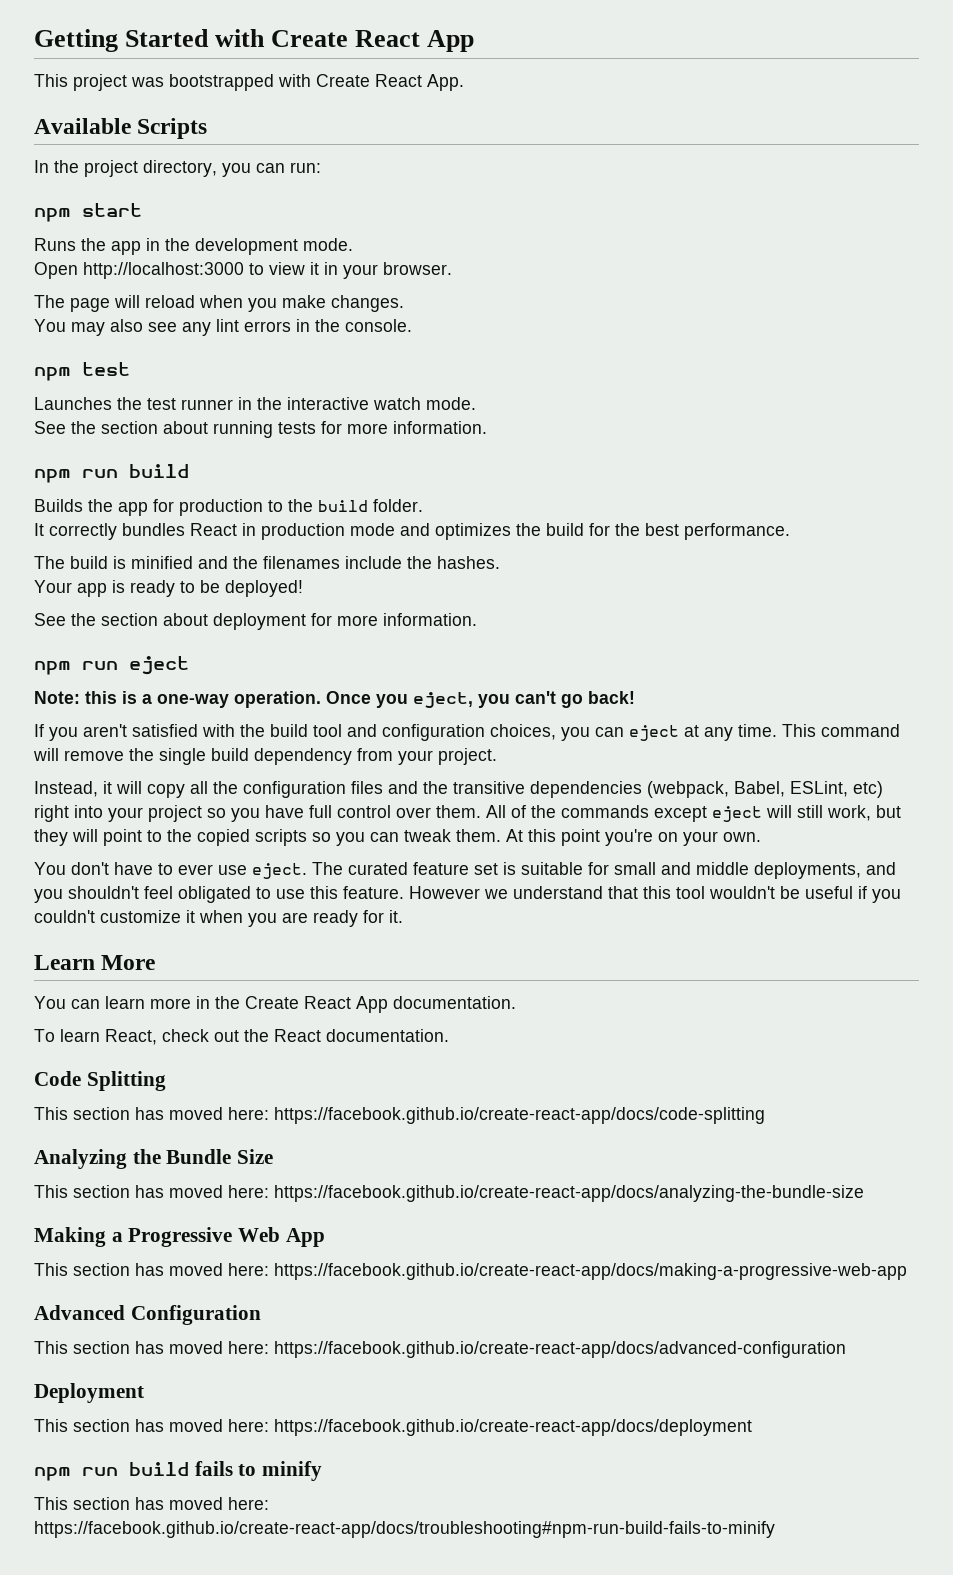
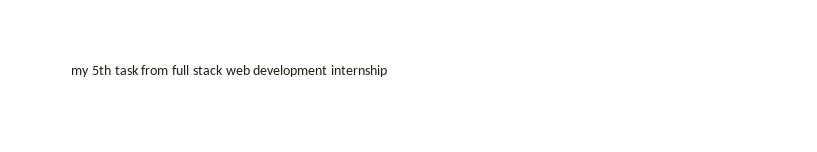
- Getting Started with Create React App
- This project was bootstrapped with Create React App.
- Available Scripts
- In the project directory, you can run:
- npm start
- Runs the app in the development mode.
- Open http://localhost:3000 to view it in your browser.
- The page will reload when you make changes.
- You may also see any lint errors in the console.
- npm test
- Launches the test runner in the interactive watch mode.
- See the section about running tests for more information.
- npm run build
- Builds the app for production to the build folder.
- It correctly bundles React in production mode and optimizes the build for the best performance.
- The build is minified and the filenames include the hashes.
- Your app is ready to be deployed!
- See the section about deployment for more information.
- npm run eject
- Note: this is a one-way operation. Once you eject, you can't go back!
- If you aren't satisfied with the build tool and configuration choices, you can eject at any time. This command will remove the single build dependency from your project.
- Instead, it will copy all the configuration files and the transitive dependencies (webpack, Babel, ESLint, etc) right into your project so you have full control over them. All of the commands except eject will still work, but they will point to the copied scripts so you can tweak them. At this point you're on your own.
- You don't have to ever use eject. The curated feature set is suitable for small and middle deployments, and you shouldn't feel obligated to use this feature. However we understand that this tool wouldn't be useful if you couldn't customize it when you are ready for it.
- Learn More
- You can learn more in the Create React App documentation.
- To learn React, check out the React documentation.
- Code Splitting
- This section has moved here: https://facebook.github.io/create-react-app/docs/code-splitting
- Analyzing the Bundle Size
- This section has moved here: https://facebook.github.io/create-react-app/docs/analyzing-the-bundle-size
- Making a Progressive Web App
- This section has moved here: https://facebook.github.io/create-react-app/docs/making-a-progressive-web-app
- Advanced Configuration
- This section has moved here: https://facebook.github.io/create-react-app/docs/advanced-configuration
- Deployment
- This section has moved here: https://facebook.github.io/create-react-app/docs/deployment
- npm run build fails to minify
- This section has moved here: https://facebook.github.io/create-react-app/docs/troubleshooting#npm-run-build-fails-to-minify
+ my 5th task from full stack web development internship

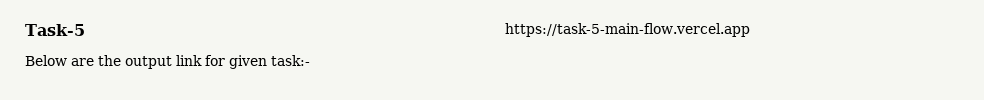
- my 5th task from full stack web development internship
+ Task-5
+ Below are the output link for given task:- https://task-5-main-flow.vercel.app

